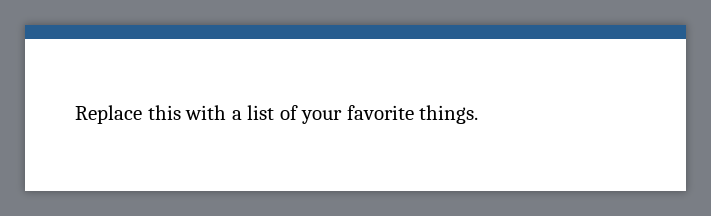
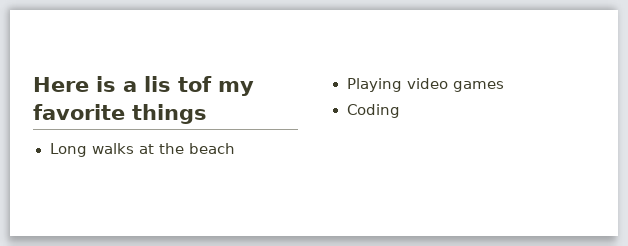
- Replace this with a list of your favorite things.
+ Here is a lis tof my favorite things
+ Long walks at the beach
+ Playing video games
+ Coding

